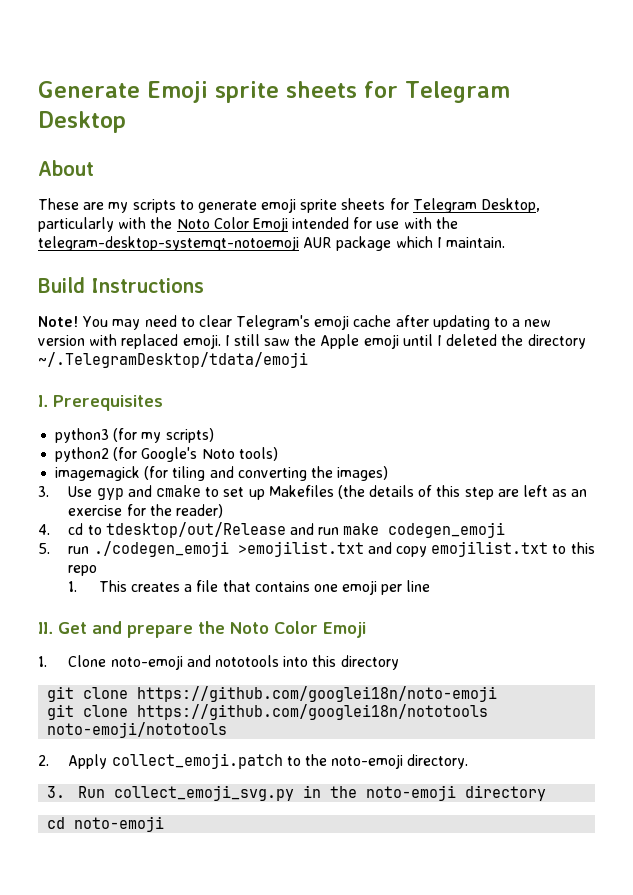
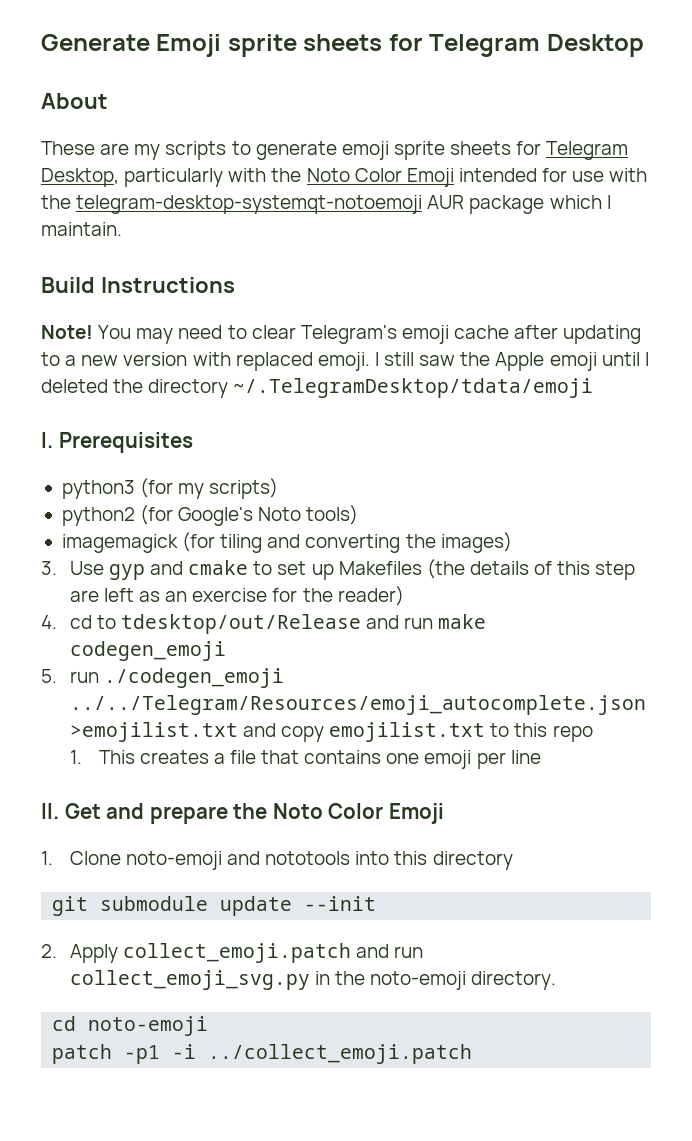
- 5. run ./codegen_emoji >emojilist.txt and copy emojilist.txt to this repo
+ 5. run ./codegen_emoji ../../Telegram/Resources/emoji_autocomplete.json >emojilist.txt and copy emojilist.txt to this repo
- git clone https://github.com/googlei18n/noto-emoji
- git clone https://github.com/googlei18n/nototools noto-emoji/nototools
+ git submodule update --init
- 2. Apply collect_emoji.patch to the noto-emoji directory.
+ 2. Apply collect_emoji.patch and run collect_emoji_svg.py in the noto-emoji directory.
- 3. Run collect_emoji_svg.py in the noto-emoji directory
  cd noto-emoji
+ patch -p1 -i ../collect_emoji.patch

